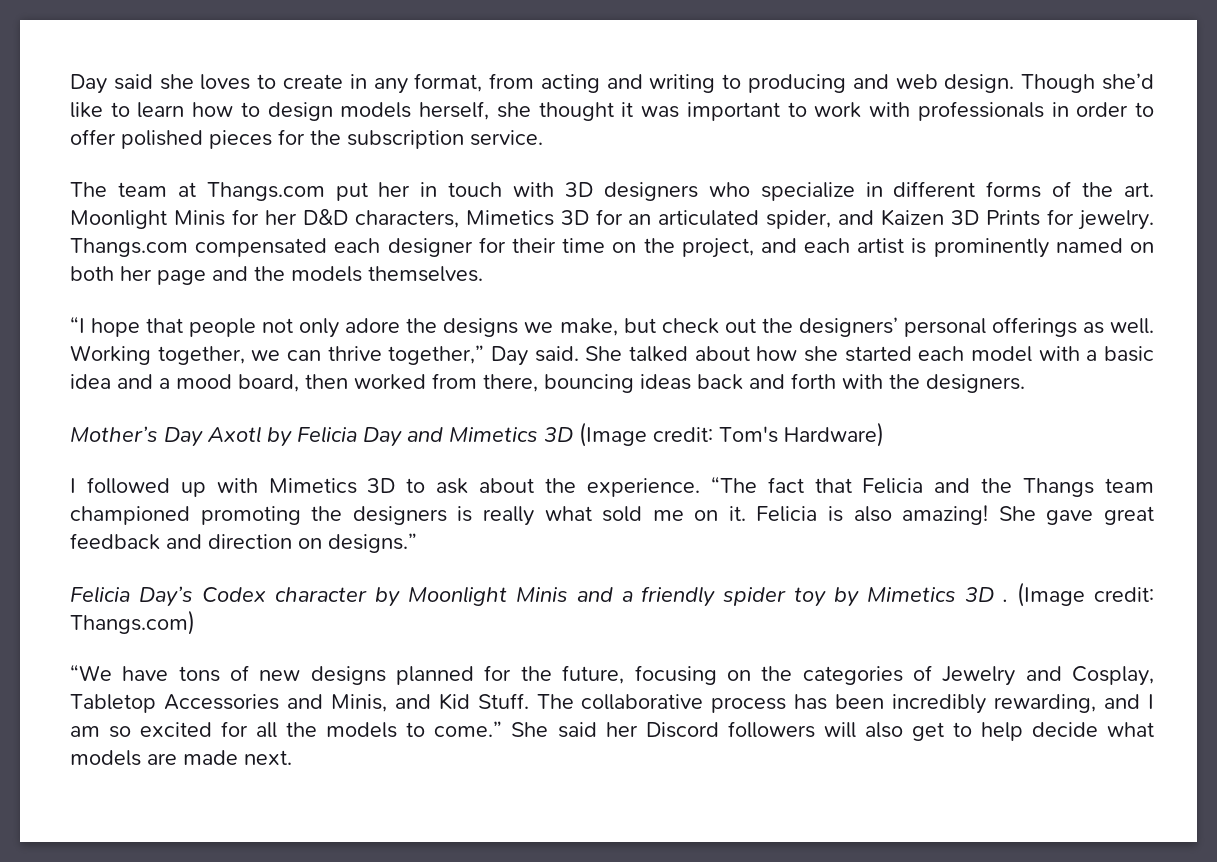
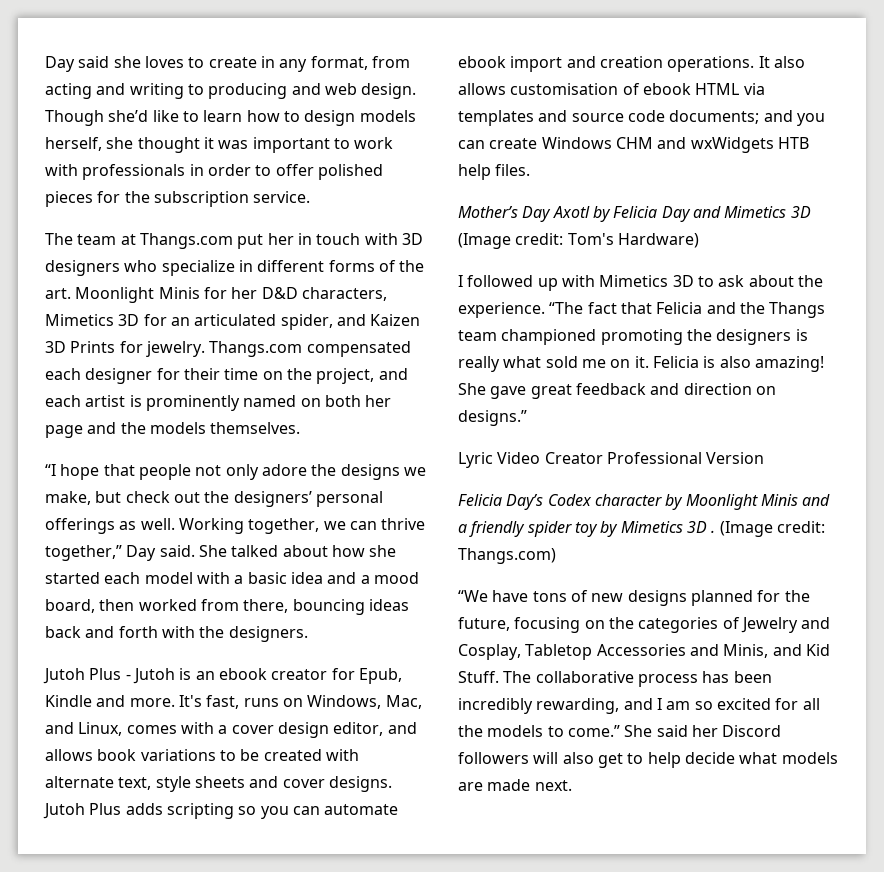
+ Jutoh Plus - Jutoh is an ebook creator for Epub, Kindle and more. It's fast, runs on Windows, Mac, and Linux, comes with a cover design editor, and allows book variations to be created with alternate text, style sheets and cover designs. Jutoh Plus adds scripting so you can automate ebook import and creation operations. It also allows customisation of ebook HTML via templates and source code documents; and you can create Windows CHM and wxWidgets HTB help files.
+ Lyric Video Creator Professional Version

